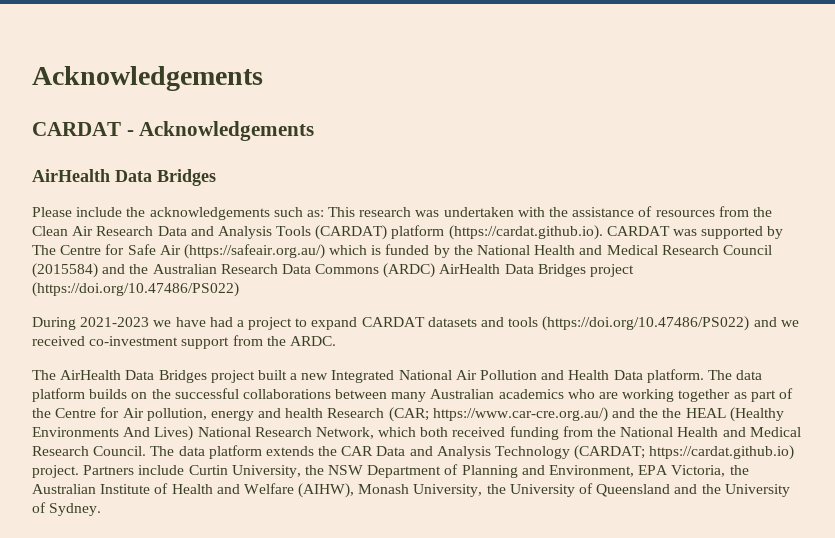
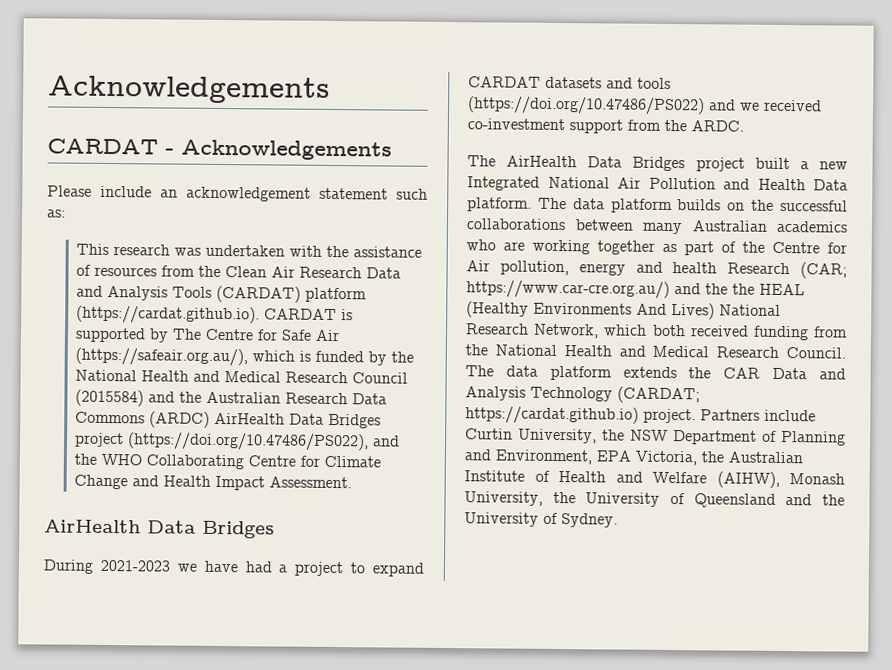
  CARDAT - Acknowledgements
- AirHealth Data Bridges
- Please include the acknowledgements such as: This research was undertaken with the assistance of resources from the Clean Air Research Data and Analysis Tools (CARDAT) platform (https://cardat.github.io). CARDAT was supported by The Centre for Safe Air (https://safeair.org.au/) which is funded by the National Health and Medical Research Council (2015584) and the Australian Research Data Commons (ARDC) AirHealth Data Bridges project (https://doi.org/10.47486/PS022)
+ Please include an acknowledgement statement such as:
+ This research was undertaken with the assistance of resources from the Clean Air Research Data and Analysis Tools (CARDAT) platform (https://cardat.github.io). CARDAT is supported by The Centre for Safe Air (https://safeair.org.au/), which is funded by the National Health and Medical Research Council (2015584) and the Australian Research Data Commons (ARDC) AirHealth Data Bridges project (https://doi.org/10.47486/PS022), and the WHO Collaborating Centre for Climate Change and Health Impact Assessment.
+ AirHealth Data Bridges

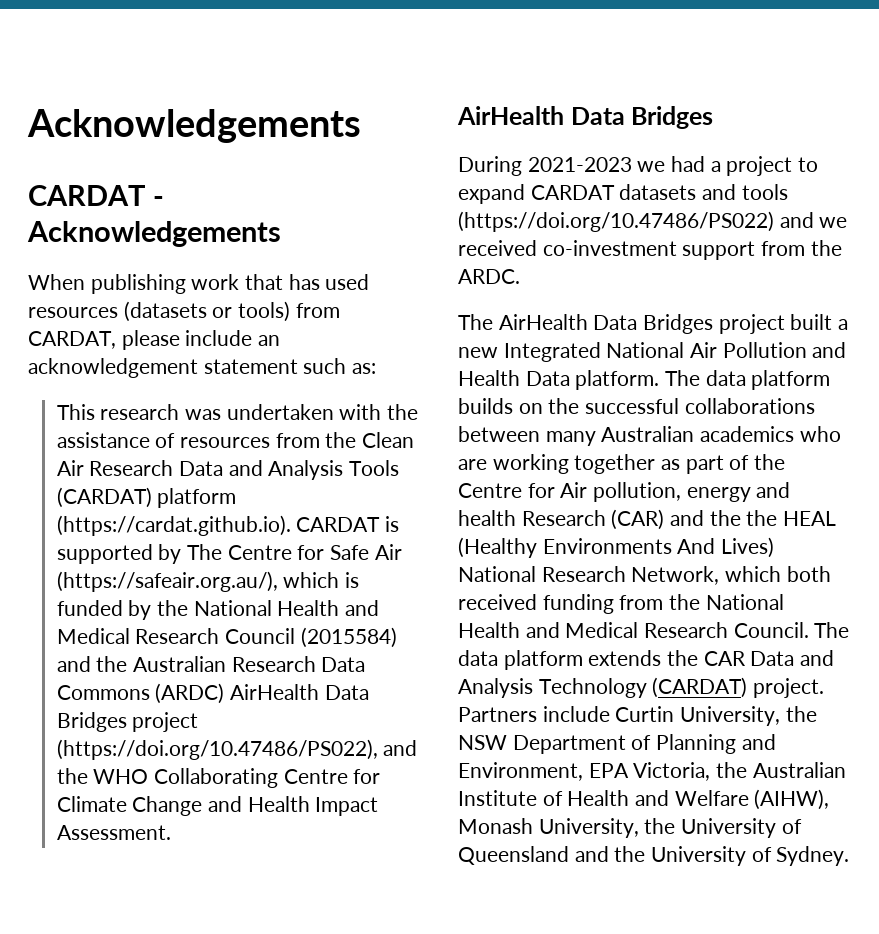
- Please include an acknowledgement statement such as:
+ When publishing work that has used resources (datasets or tools) from CARDAT, please include an acknowledgement statement such as:
- During 2021-2023 we have had a project to expand CARDAT datasets and tools (https://doi.org/10.47486/PS022) and we received co-investment support from the ARDC.
+ During 2021-2023 we had a project to expand CARDAT datasets and tools (https://doi.org/10.47486/PS022) and we received co-investment support from the ARDC.
- The data platform builds on the successful collaborations between many Australian academics who are working together as part of the Centre for Air pollution, energy and health Research (CAR; https://www.car-cre.org.au/) and the the HEAL (Healthy Environments And Lives) National Research Network, which both received funding from the National Health and Medical Research Council.
+ The data platform builds on the successful collaborations between many Australian academics who are working together as part of the Centre for Air pollution, energy and health Research (CAR) and the the HEAL (Healthy Environments And Lives) National Research Network, which both received funding from the National Health and Medical Research Council.
- The data platform extends the CAR Data and Analysis Technology (CARDAT; https://cardat.github.io) project.
+ The data platform extends the CAR Data and Analysis Technology (CARDAT) project.

